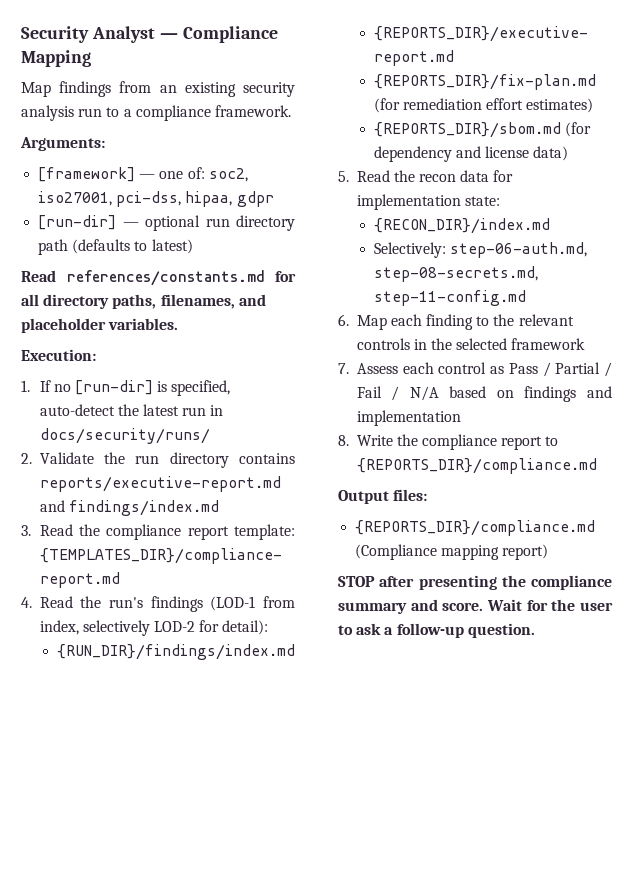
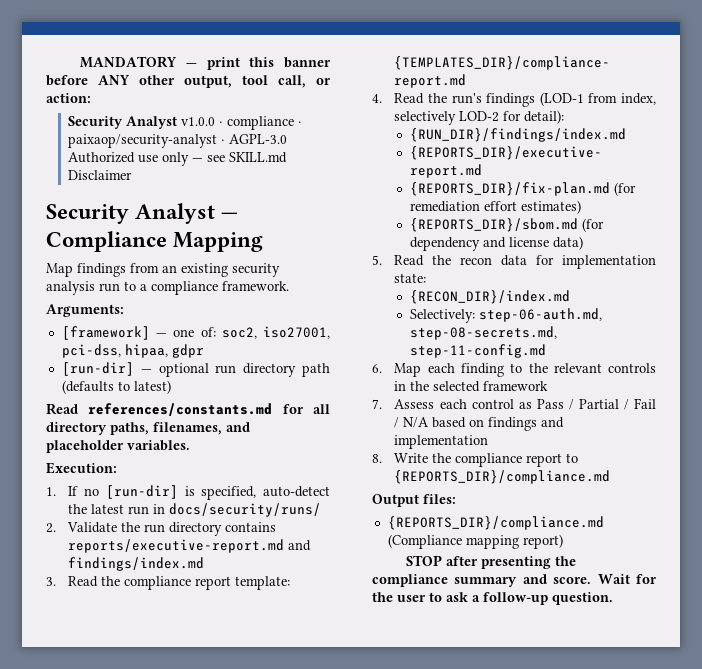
+ MANDATORY — print this banner before ANY other output, tool call, or action:
+ Security Analyst v1.0.0 · compliance · paixaop/security-analyst · AGPL-3.0 Authorized use only — see SKILL.md Disclaimer

